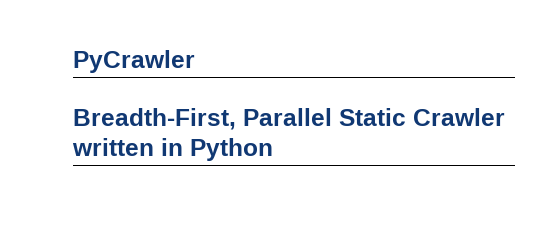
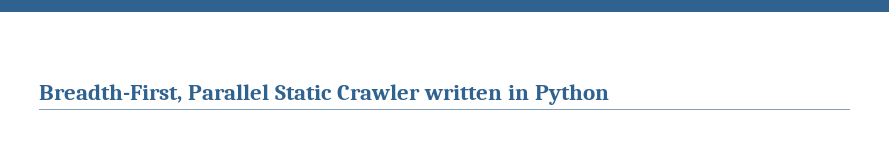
- PyCrawler

